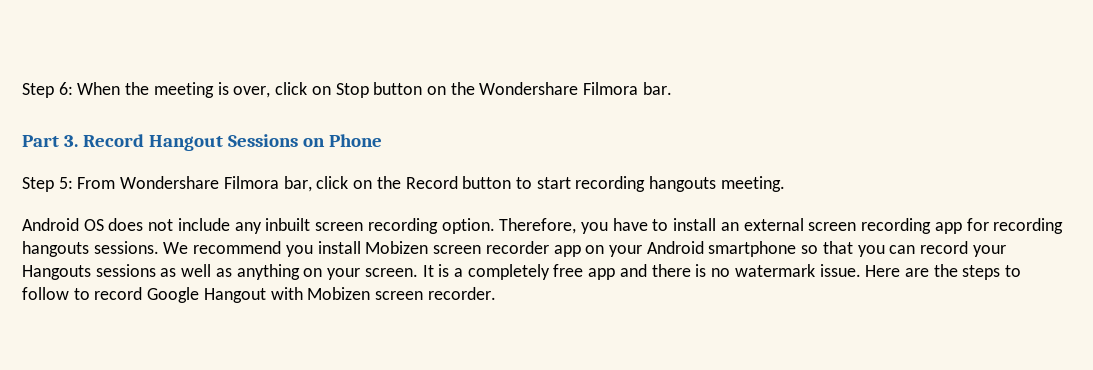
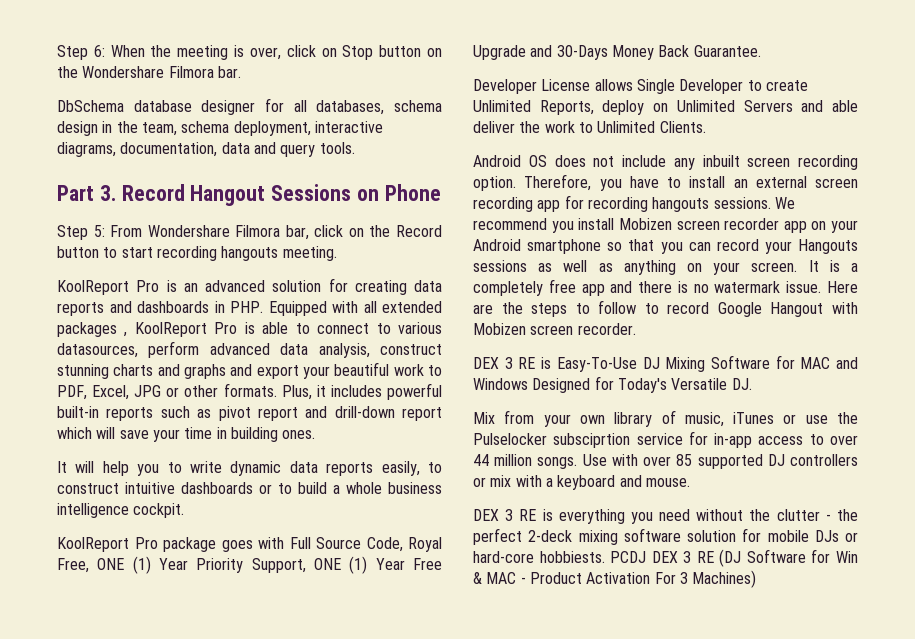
+ DbSchema database designer for all databases, schema design in the team, schema deployment, interactive diagrams, documentation, data and query tools.
+ KoolReport Pro is an advanced solution for creating data reports and dashboards in PHP. Equipped with all extended packages , KoolReport Pro is able to connect to various datasources, perform advanced data analysis, construct stunning charts and graphs and export your beautiful work to PDF, Excel, JPG or other formats. Plus, it includes powerful built-in reports such as pivot report and drill-down report which will save your time in building ones.
+ It will help you to write dynamic data reports easily, to construct intuitive dashboards or to build a whole business intelligence cockpit.
+ KoolReport Pro package goes with Full Source Code, Royal Free, ONE (1) Year Priority Support, ONE (1) Year Free Upgrade and 30-Days Money Back Guarantee.
+ Developer License allows Single Developer to create Unlimited Reports, deploy on Unlimited Servers and able deliver the work to Unlimited Clients.
+ DEX 3 RE is Easy-To-Use DJ Mixing Software for MAC and Windows Designed for Today's Versatile DJ.
+ Mix from your own library of music, iTunes or use the Pulselocker subsciprtion service for in-app access to over 44 million songs. Use with over 85 supported DJ controllers or mix with a keyboard and mouse.
+ DEX 3 RE is everything you need without the clutter - the perfect 2-deck mixing software solution for mobile DJs or hard-core hobbiests. PCDJ DEX 3 RE (DJ Software for Win & MAC - Product Activation For 3 Machines)

